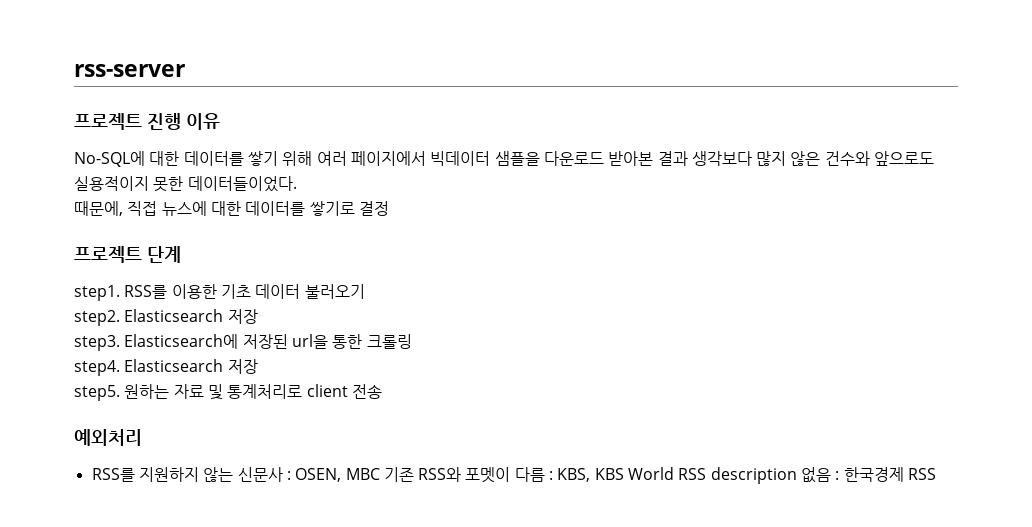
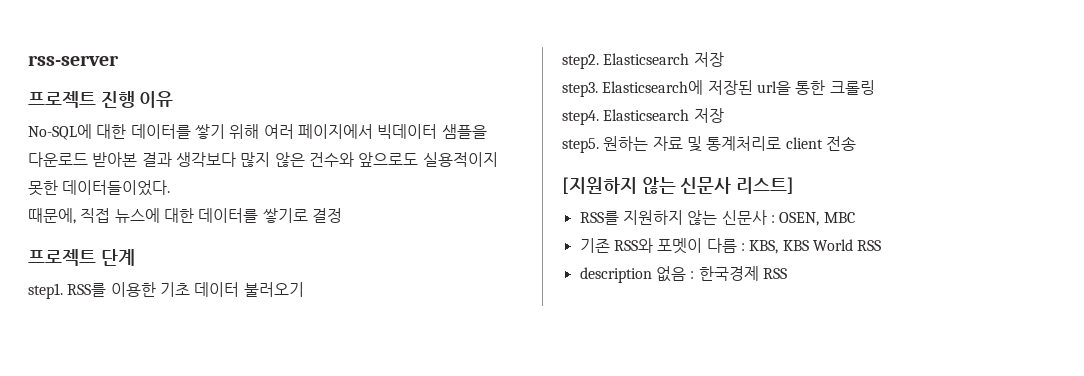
- 예외처리
+ [지원하지 않는 신문사 리스트]
- RSS를 지원하지 않는 신문사 : OSEN, MBC 기존 RSS와 포멧이 다름 : KBS, KBS World RSS description 없음 : 한국경제 RSS
+ RSS를 지원하지 않는 신문사 : OSEN, MBC
+ 기존 RSS와 포멧이 다름 : KBS, KBS World RSS
+ description 없음 : 한국경제 RSS

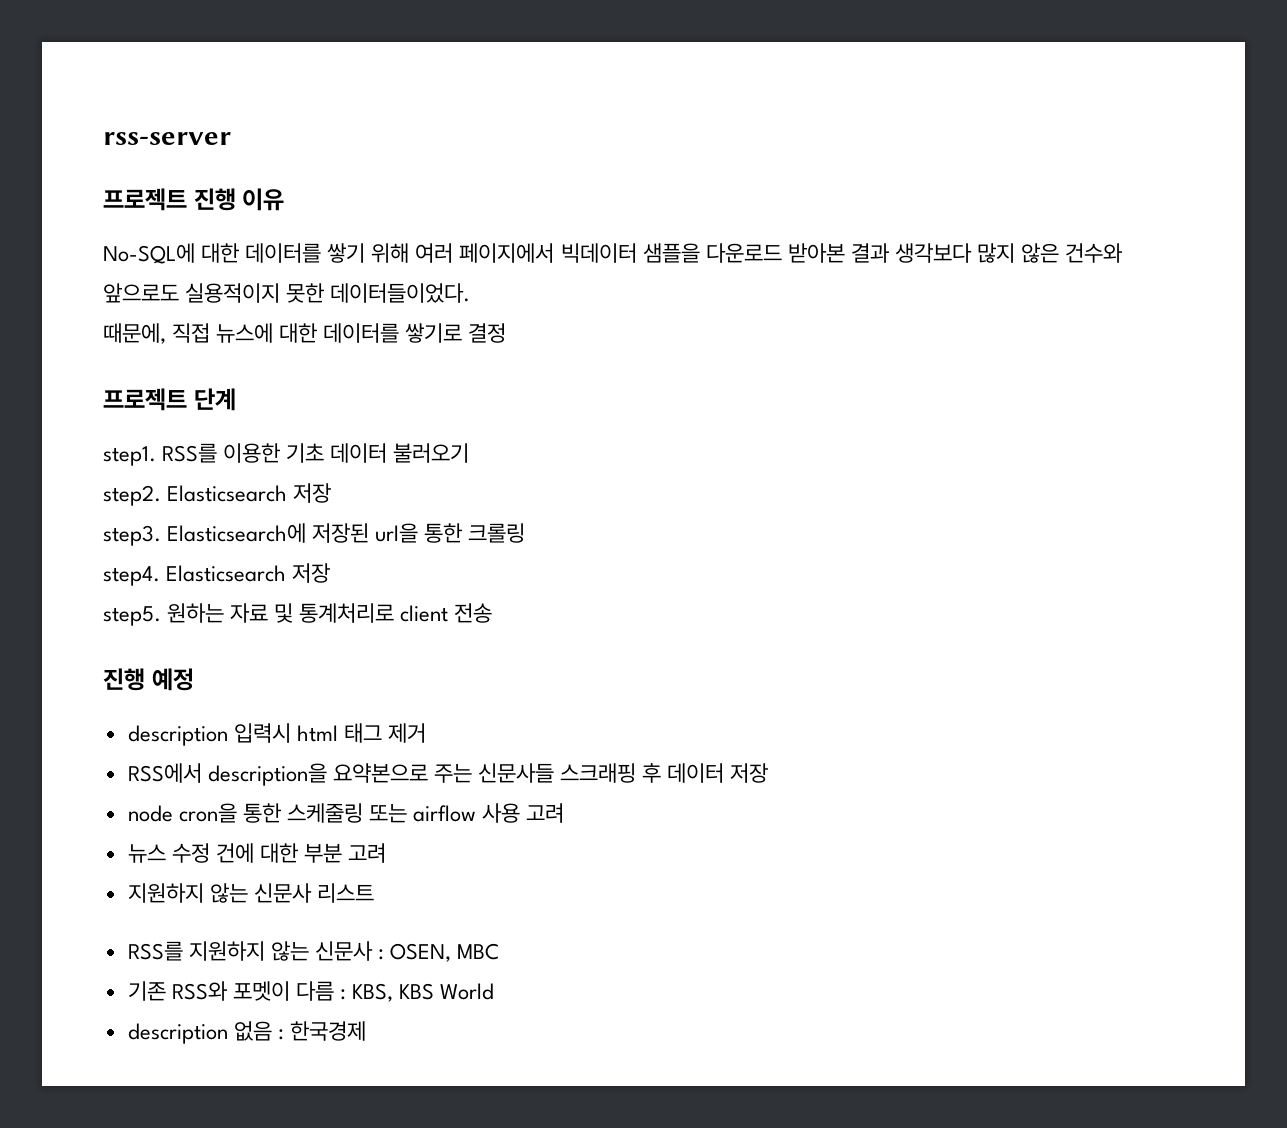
- [지원하지 않는 신문사 리스트]
+ 진행 예정
+ description 입력시 html 태그 제거
+ RSS에서 description을 요약본으로 주는 신문사들 스크래핑 후 데이터 저장
+ node cron을 통한 스케줄링 또는 airflow 사용 고려
+ 뉴스 수정 건에 대한 부분 고려
+ 지원하지 않는 신문사 리스트
- 기존 RSS와 포멧이 다름 : KBS, KBS World RSS
+ 기존 RSS와 포멧이 다름 : KBS, KBS World
- description 없음 : 한국경제 RSS
+ description 없음 : 한국경제

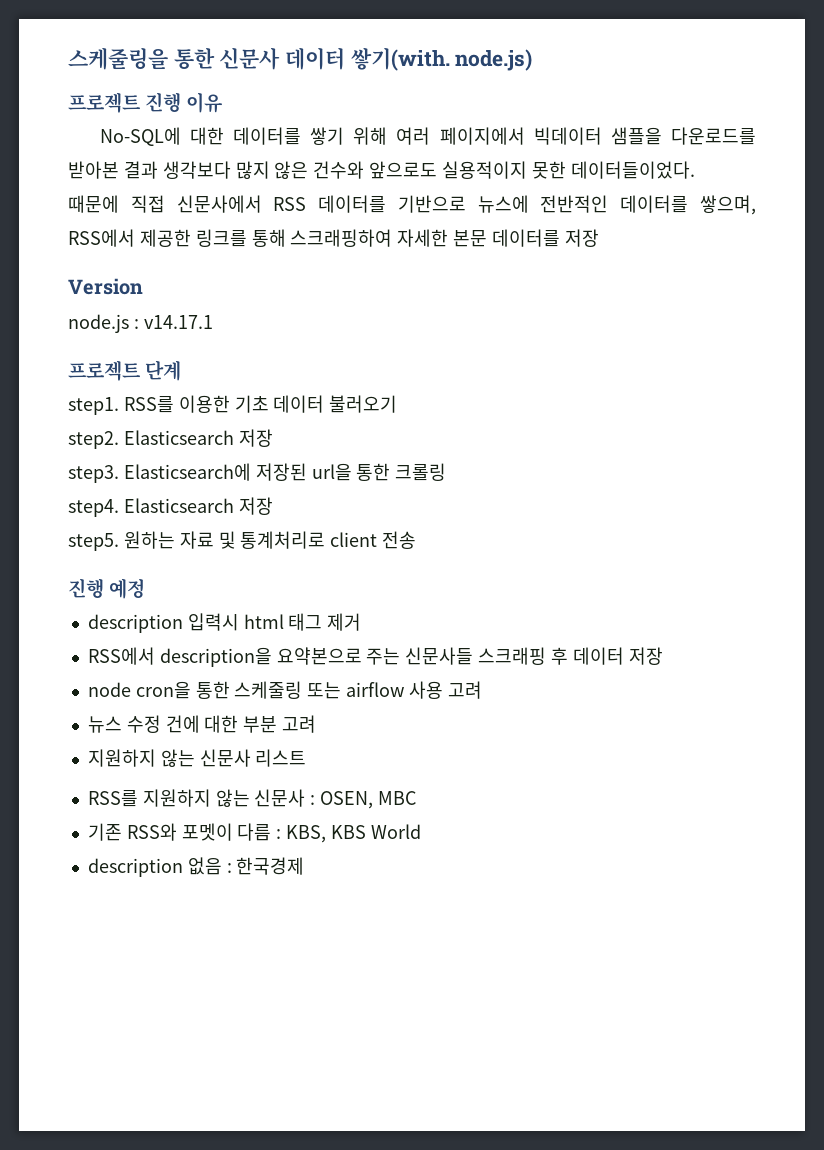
- rss-server
+ 스케줄링을 통한 신문사 데이터 쌓기(with. node.js)
- No-SQL에 대한 데이터를 쌓기 위해 여러 페이지에서 빅데이터 샘플을 다운로드 받아본 결과 생각보다 많지 않은 건수와 앞으로도 실용적이지 못한 데이터들이었다.
+ No-SQL에 대한 데이터를 쌓기 위해 여러 페이지에서 빅데이터 샘플을 다운로드를 받아본 결과 생각보다 많지 않은 건수와 앞으로도 실용적이지 못한 데이터들이었다.
- 때문에, 직접 뉴스에 대한 데이터를 쌓기로 결정
+ 때문에 직접 신문사에서 RSS 데이터를 기반으로 뉴스에 전반적인 데이터를 쌓으며, RSS에서 제공한 링크를 통해 스크래핑하여 자세한 본문 데이터를 저장
+ Version
+ node.js : v14.17.1

